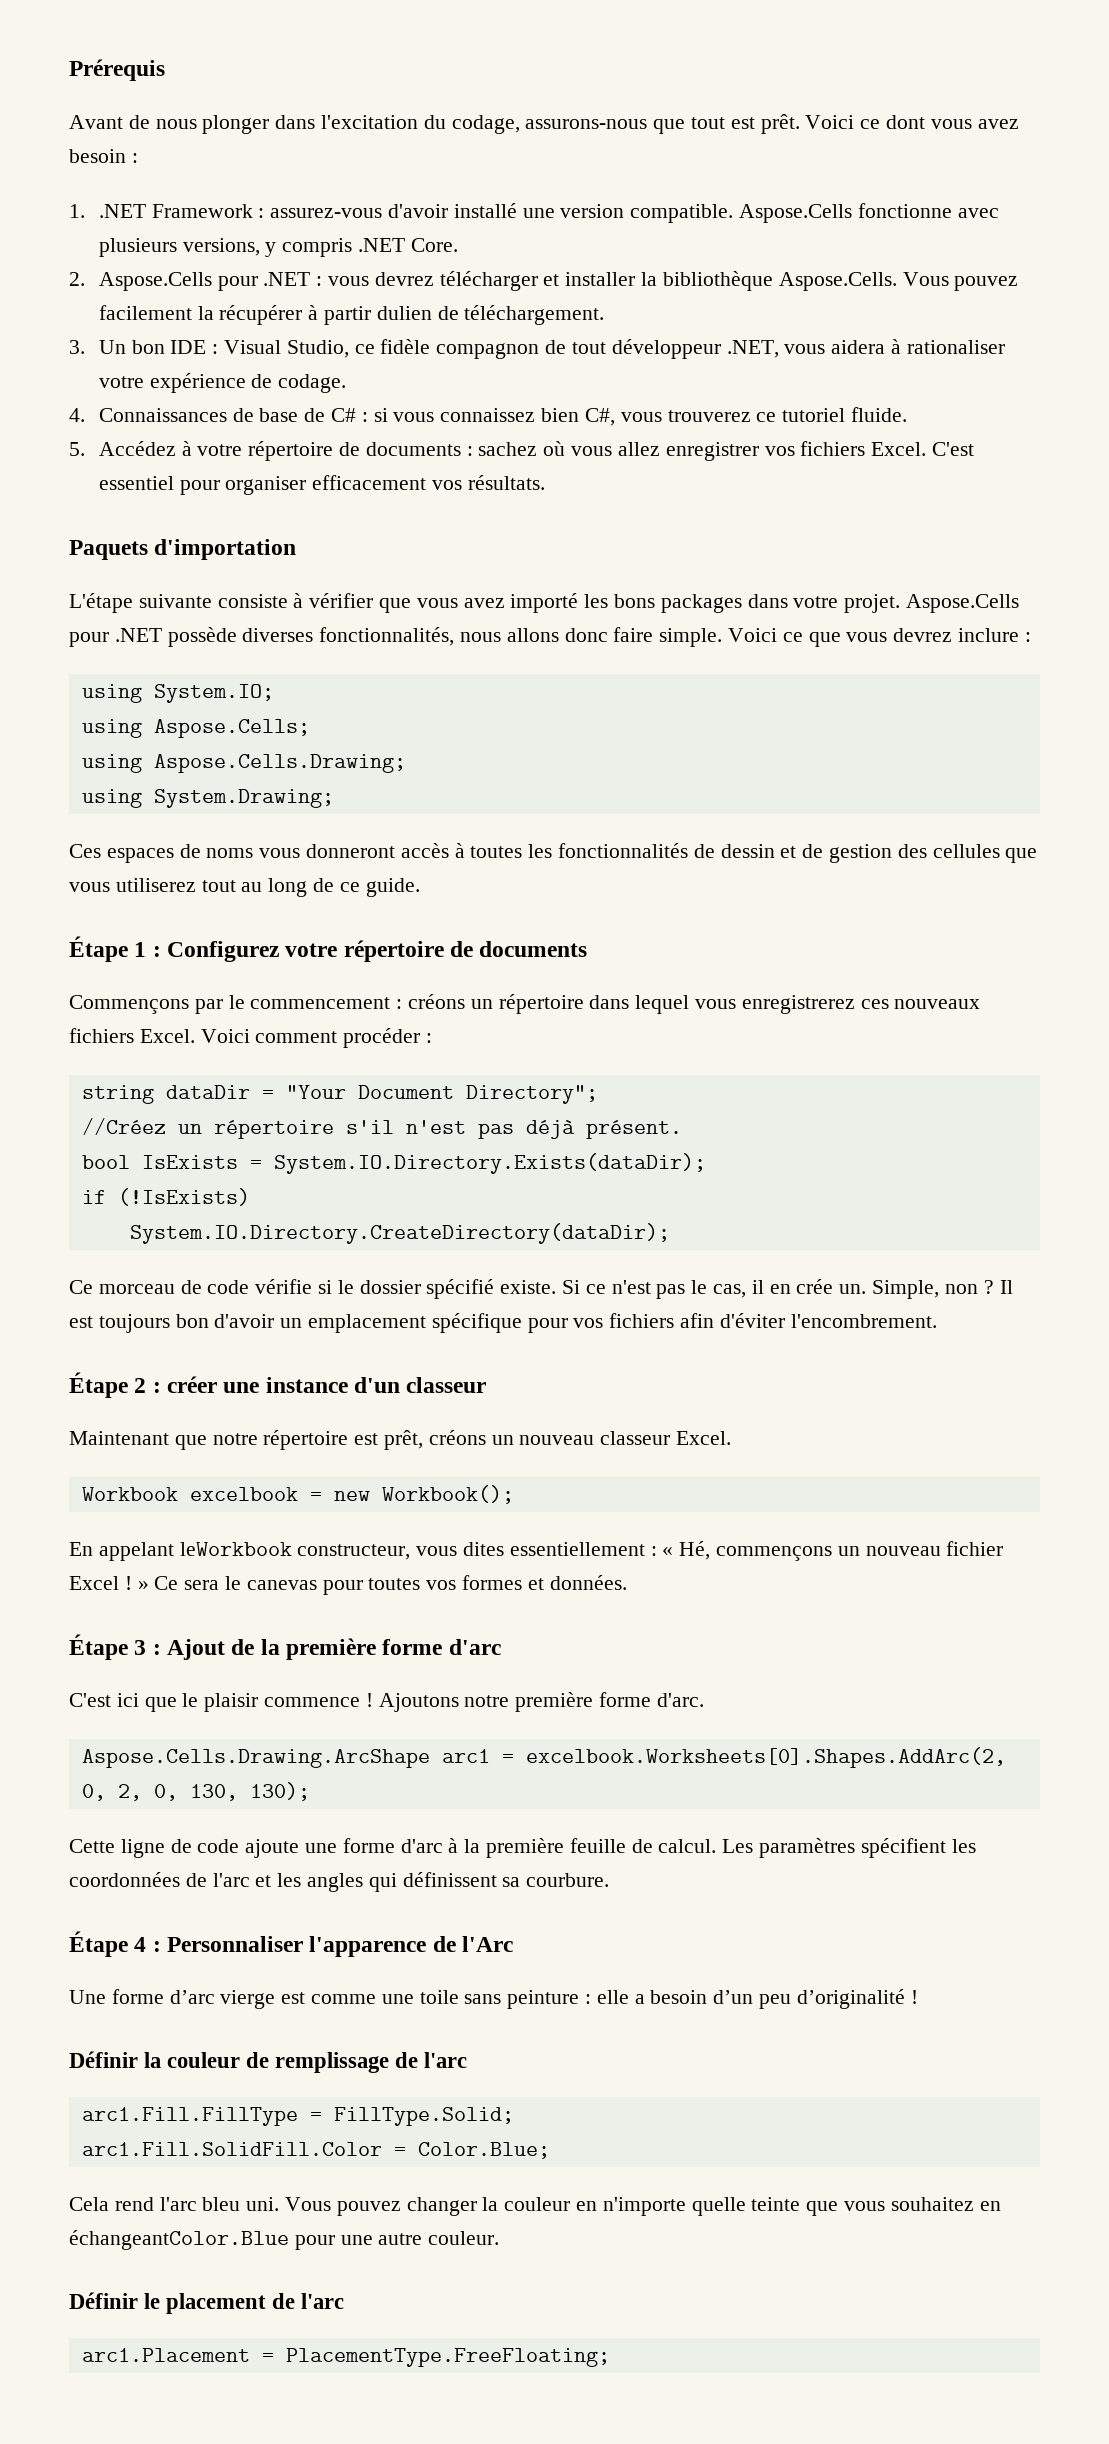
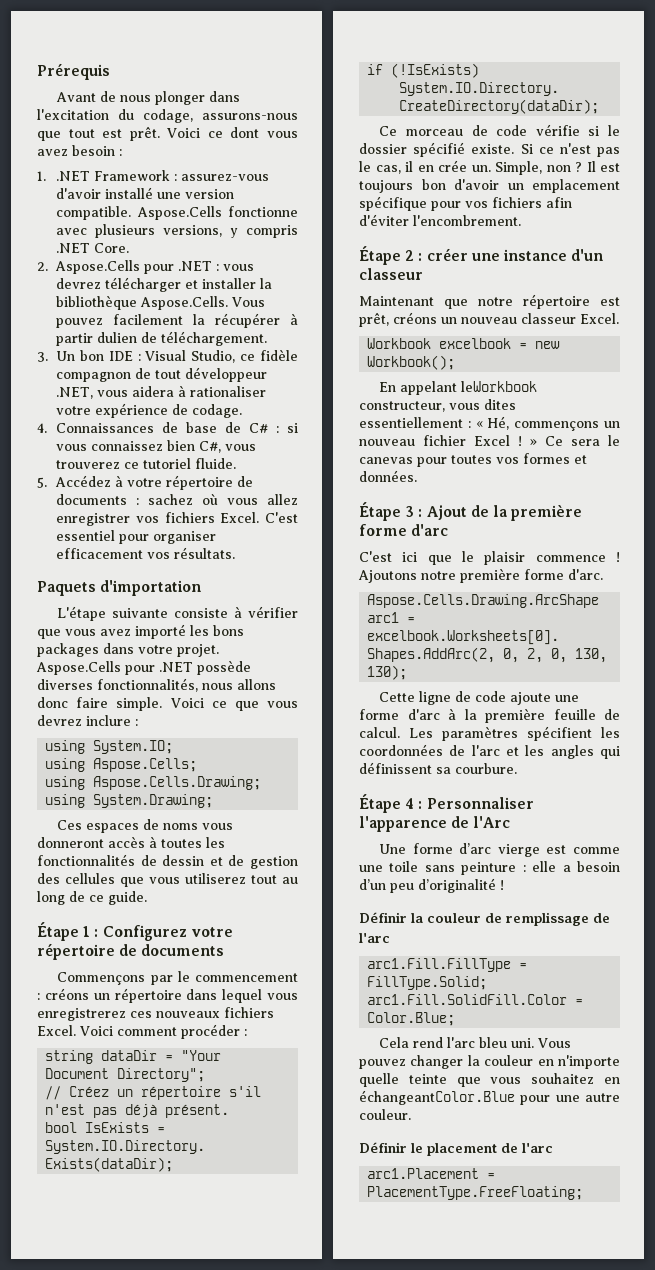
- //Créez un répertoire s'il n'est pas déjà présent.
+ // Créez un répertoire s'il n'est pas déjà présent.

